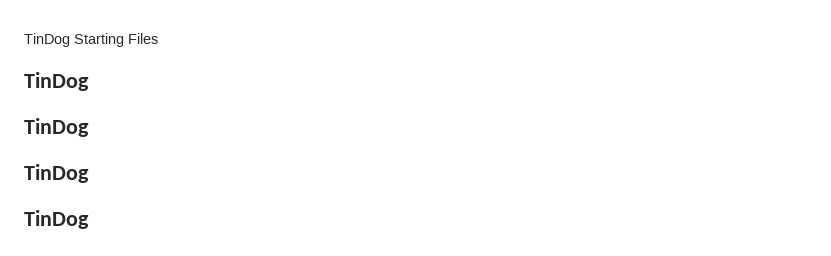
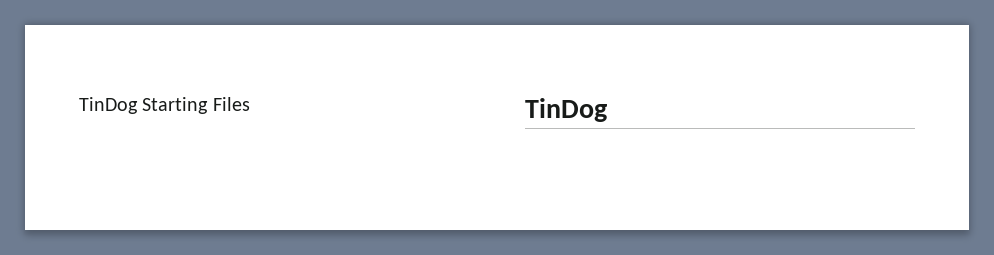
  TinDog Starting Files
- TinDog
- TinDog
- TinDog

